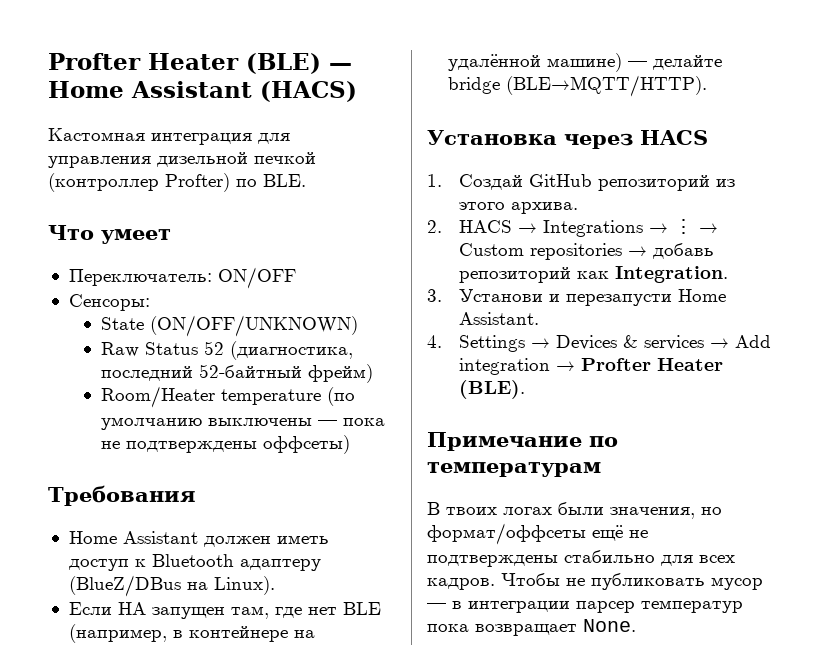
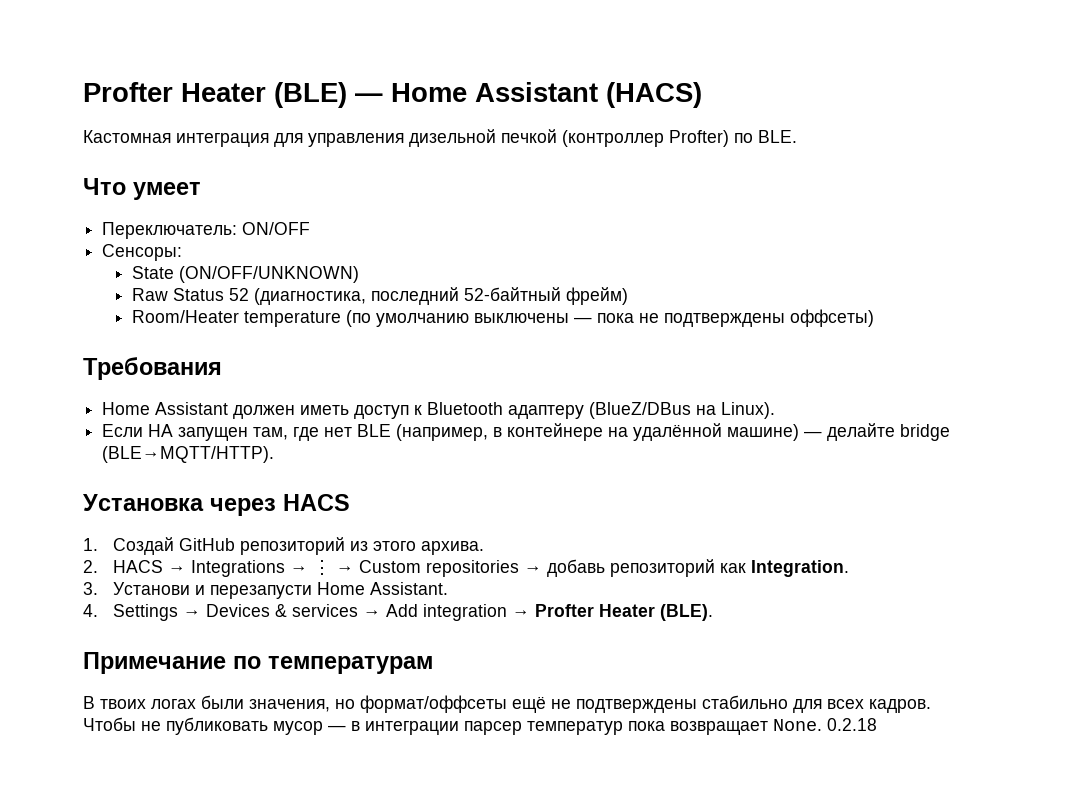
+ 0.2.18

